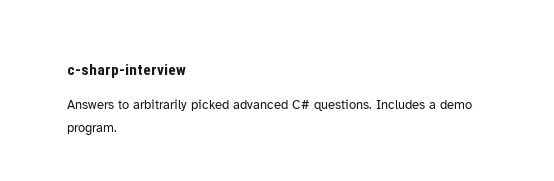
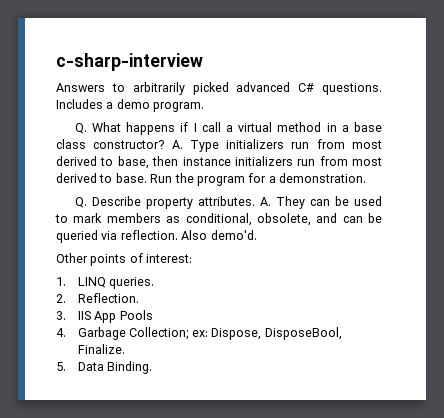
+ Q. What happens if I call a virtual method in a base class constructor? A. Type initializers run from most derived to base, then instance initializers run from most derived to base. Run the program for a demonstration.
+ Q. Describe property attributes. A. They can be used to mark members as conditional, obsolete, and can be queried via reflection. Also demo'd.
+ Other points of interest:
+ 1. LINQ queries.
+ 2. Reflection.
+ 3. IIS App Pools
+ 4. Garbage Collection; ex: Dispose, DisposeBool, Finalize.
+ 5. Data Binding.

